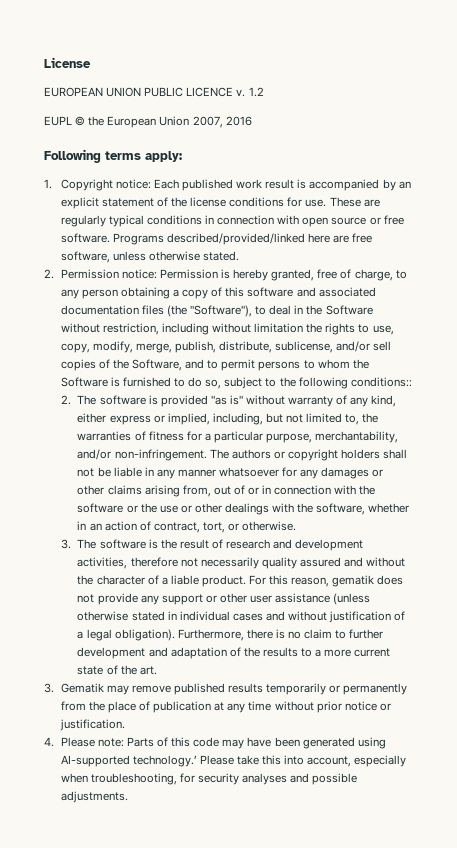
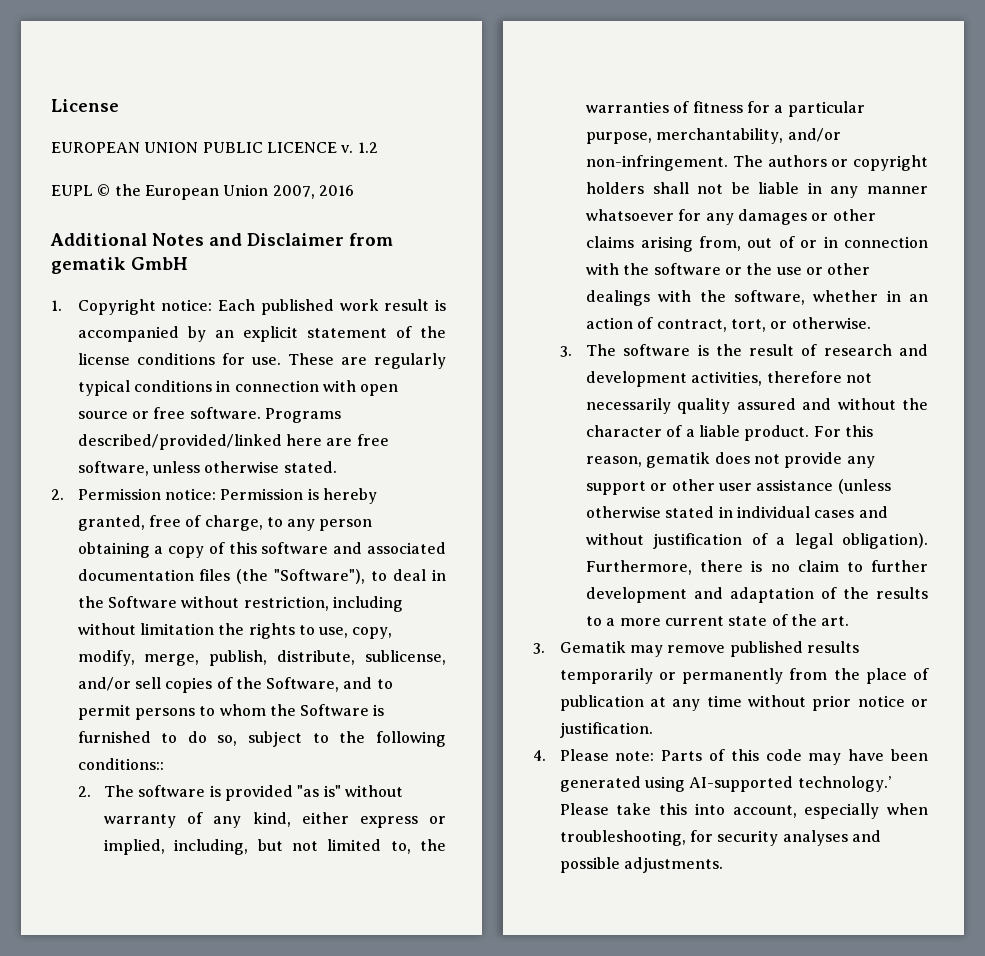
- Following terms apply:
+ Additional Notes and Disclaimer from gematik GmbH

